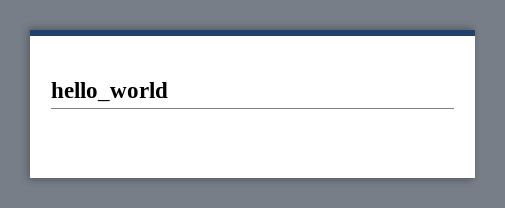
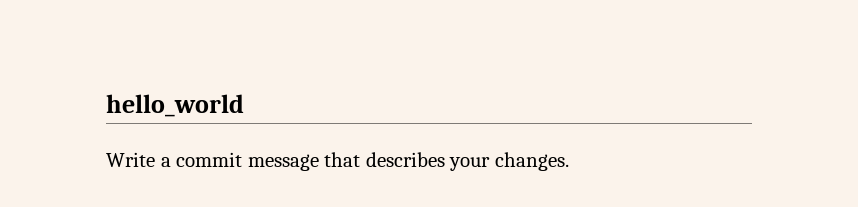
+ Write a commit message that describes your changes.

